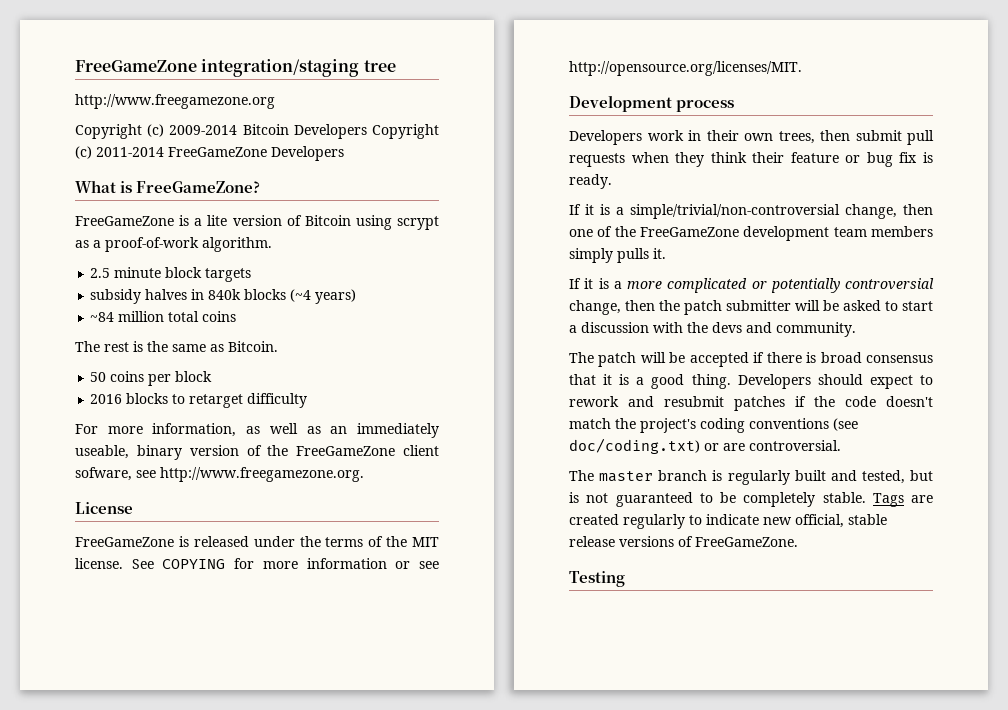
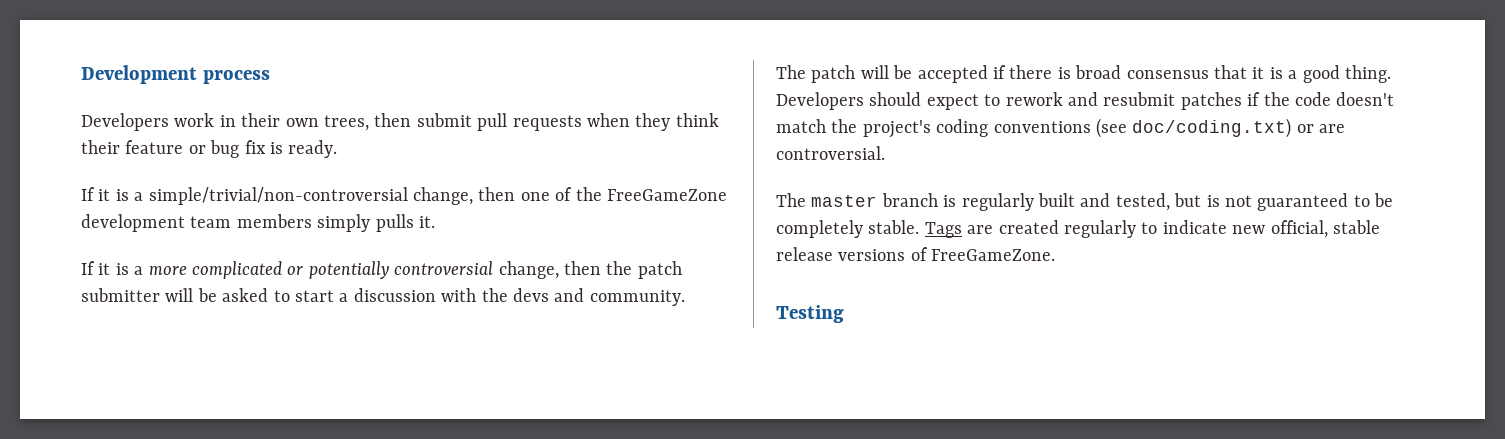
- FreeGameZone integration/staging tree
- http://www.freegamezone.org
- Copyright (c) 2009-2014 Bitcoin Developers Copyright (c) 2011-2014 FreeGameZone Developers
- What is FreeGameZone?
- FreeGameZone is a lite version of Bitcoin using scrypt as a proof-of-work algorithm.
- 2.5 minute block targets
- subsidy halves in 840k blocks (~4 years)
- ~84 million total coins
- The rest is the same as Bitcoin.
- 50 coins per block
- 2016 blocks to retarget difficulty
- For more information, as well as an immediately useable, binary version of the FreeGameZone client sofware, see http://www.freegamezone.org.
- License
- FreeGameZone is released under the terms of the MIT license. See COPYING for more information or see http://opensource.org/licenses/MIT.

